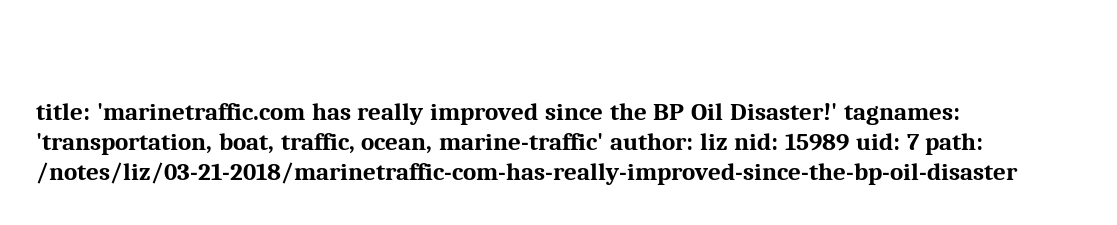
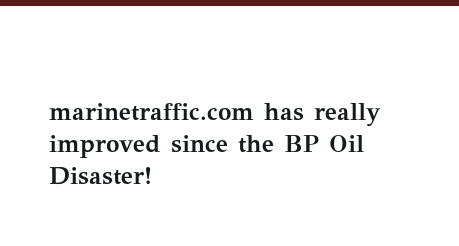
- title: 'marinetraffic.com has really improved since the BP Oil Disaster!' tagnames: 'transportation, boat, traffic, ocean, marine-traffic' author: liz nid: 15989 uid: 7 path: /notes/liz/03-21-2018/marinetraffic-com-has-really-improved-since-the-bp-oil-disaster
+ marinetraffic.com has really improved since the BP Oil Disaster!

